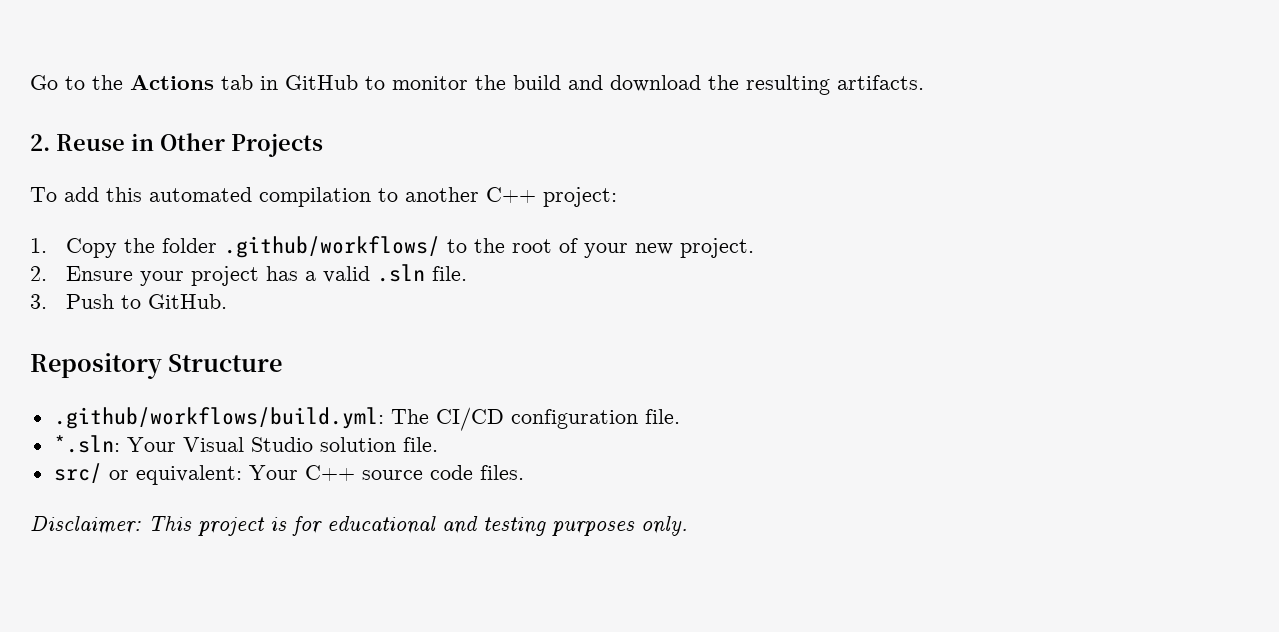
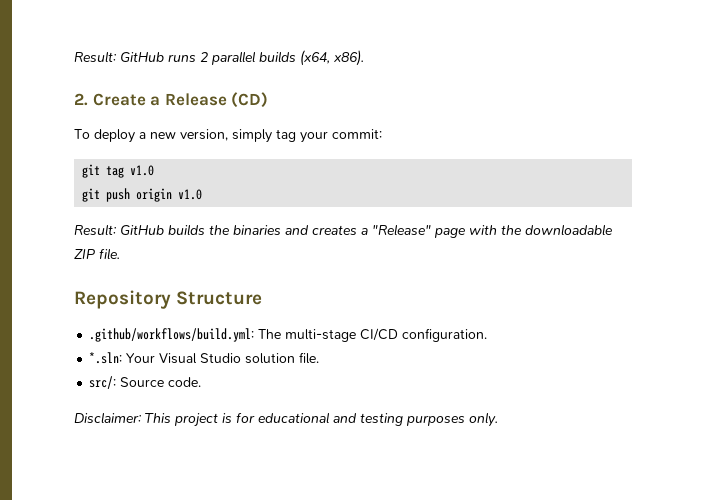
- Go to the Actions tab in GitHub to monitor the build and download the resulting artifacts.
- 2. Reuse in Other Projects
- To add this automated compilation to another C++ project:
- 1. Copy the folder .github/workflows/ to the root of your new project.
- 2. Ensure your project has a valid .sln file.
- 3. Push to GitHub.
+ Result: GitHub runs 2 parallel builds (x64, x86).
+ 2. Create a Release (CD)
+ To deploy a new version, simply tag your commit:
+ git tag v1.0
+ git push origin v1.0
+ Result: GitHub builds the binaries and creates a "Release" page with the downloadable ZIP file.
- .github/workflows/build.yml: The CI/CD configuration file.
+ .github/workflows/build.yml: The multi-stage CI/CD configuration.
- src/ or equivalent: Your C++ source code files.
+ src/: Source code.

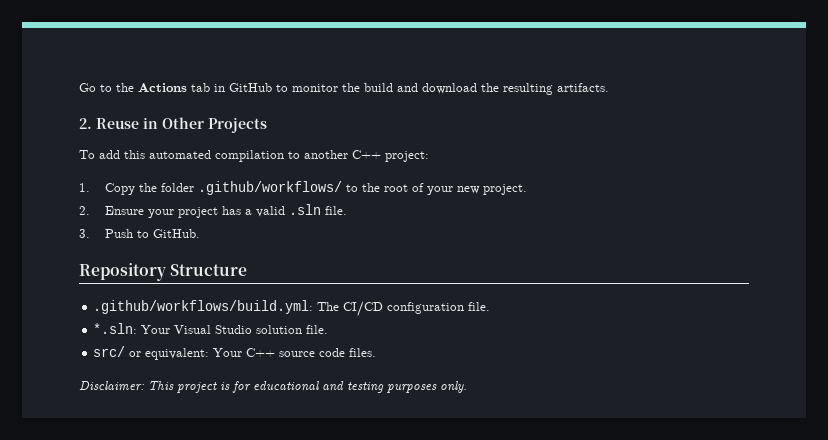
- Result: GitHub runs 2 parallel builds (x64, x86).
- 2. Create a Release (CD)
- To deploy a new version, simply tag your commit:
- git tag v1.0
- git push origin v1.0
- Result: GitHub builds the binaries and creates a "Release" page with the downloadable ZIP file.
+ Go to the Actions tab in GitHub to monitor the build and download the resulting artifacts.
+ 2. Reuse in Other Projects
+ To add this automated compilation to another C++ project:
+ 1. Copy the folder .github/workflows/ to the root of your new project.
+ 2. Ensure your project has a valid .sln file.
+ 3. Push to GitHub.
- .github/workflows/build.yml: The multi-stage CI/CD configuration.
+ .github/workflows/build.yml: The CI/CD configuration file.
- src/: Source code.
+ src/ or equivalent: Your C++ source code files.

